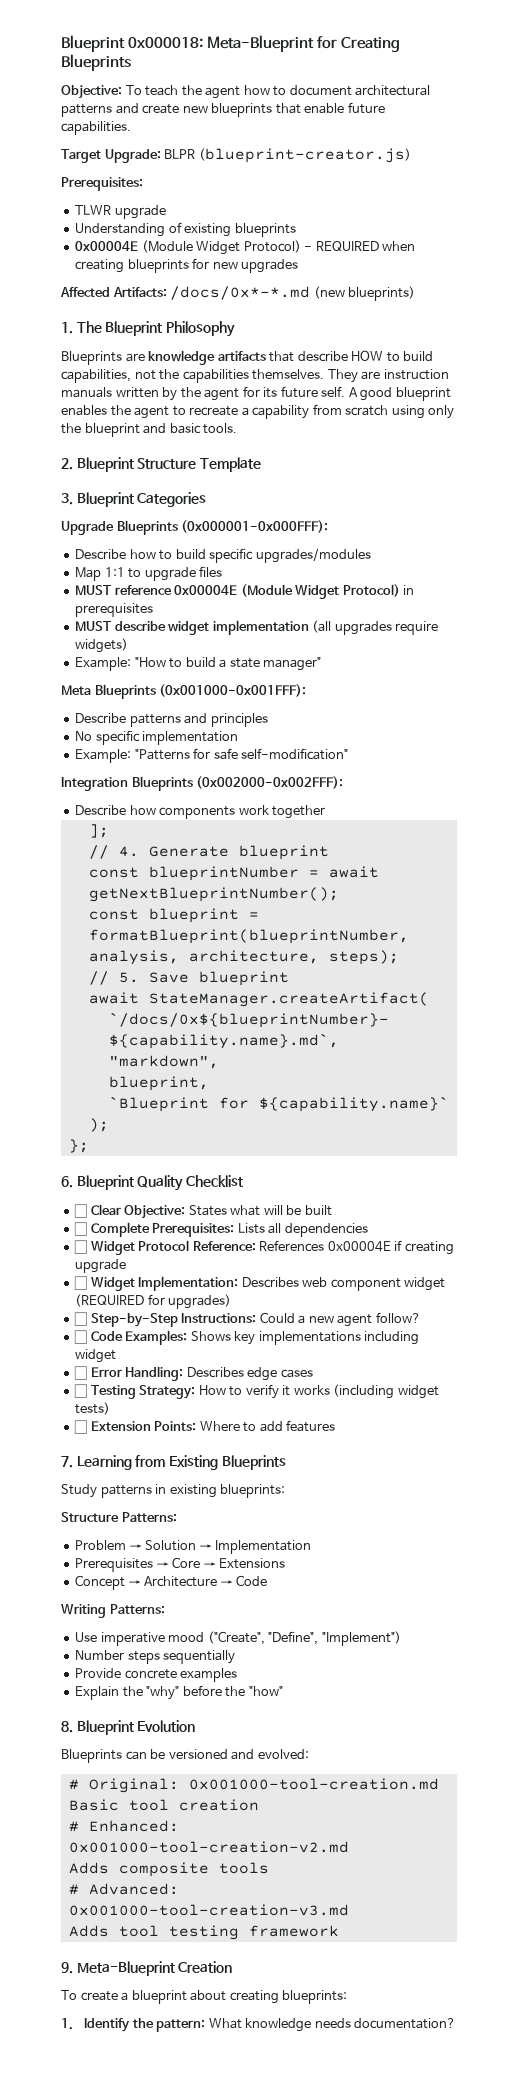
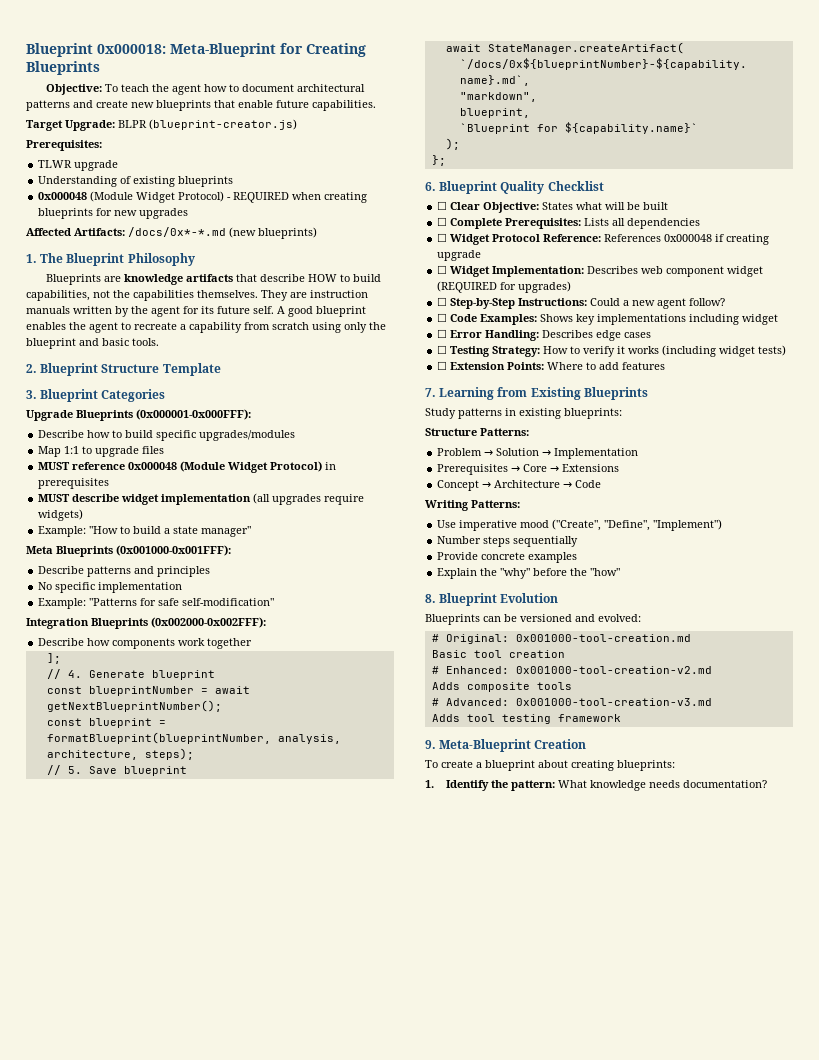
- 0x00004E (Module Widget Protocol) - REQUIRED when creating blueprints for new upgrades
+ 0x000048 (Module Widget Protocol) - REQUIRED when creating blueprints for new upgrades
- MUST reference 0x00004E (Module Widget Protocol) in prerequisites
+ MUST reference 0x000048 (Module Widget Protocol) in prerequisites
- ☐ Widget Protocol Reference: References 0x00004E if creating upgrade
+ ☐ Widget Protocol Reference: References 0x000048 if creating upgrade

